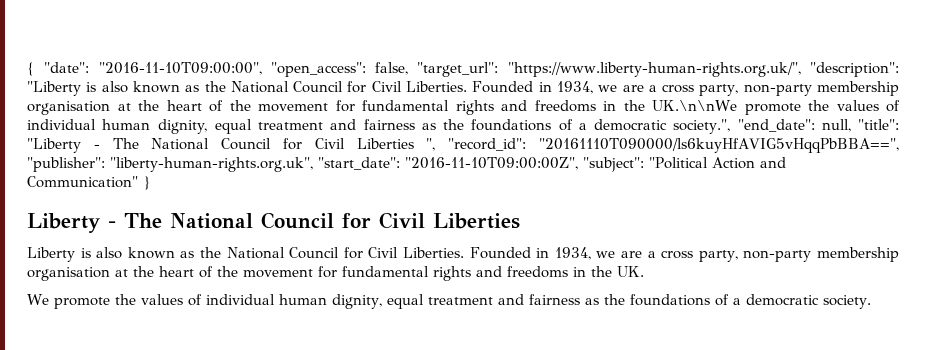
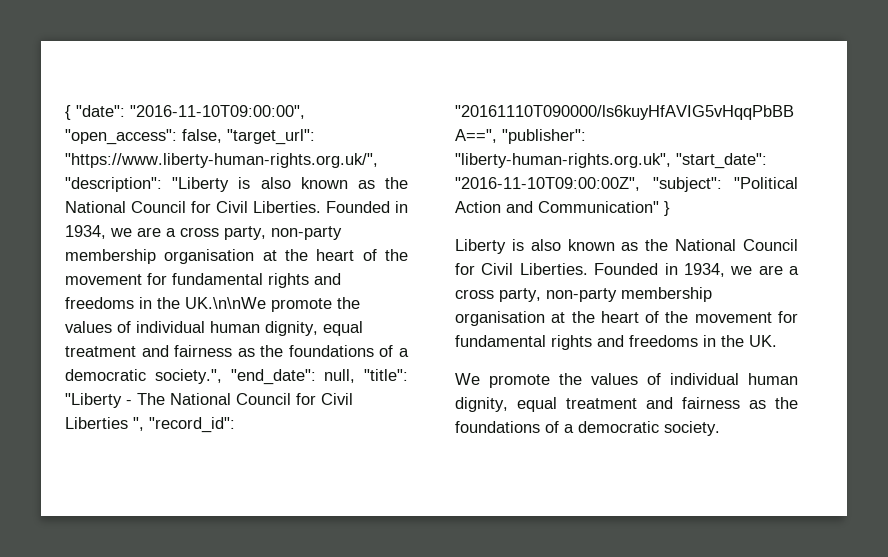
- Liberty - The National Council for Civil Liberties

